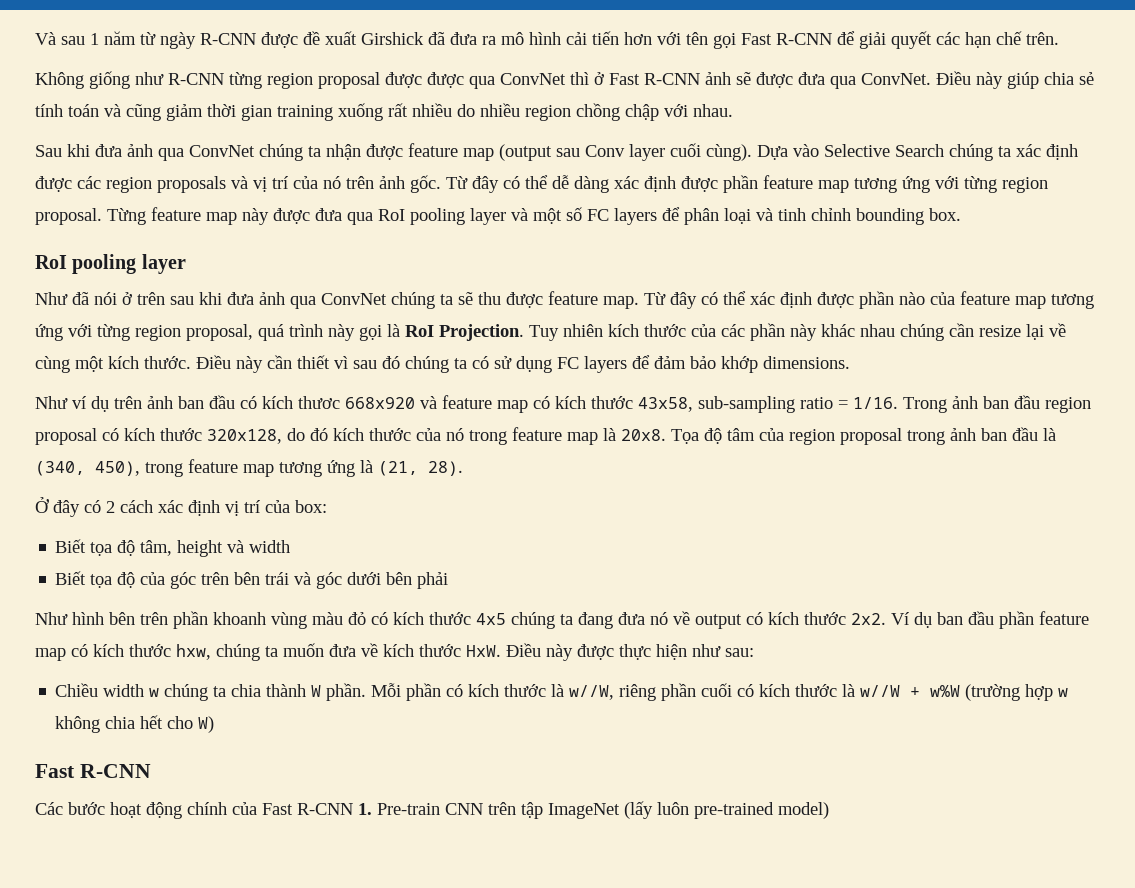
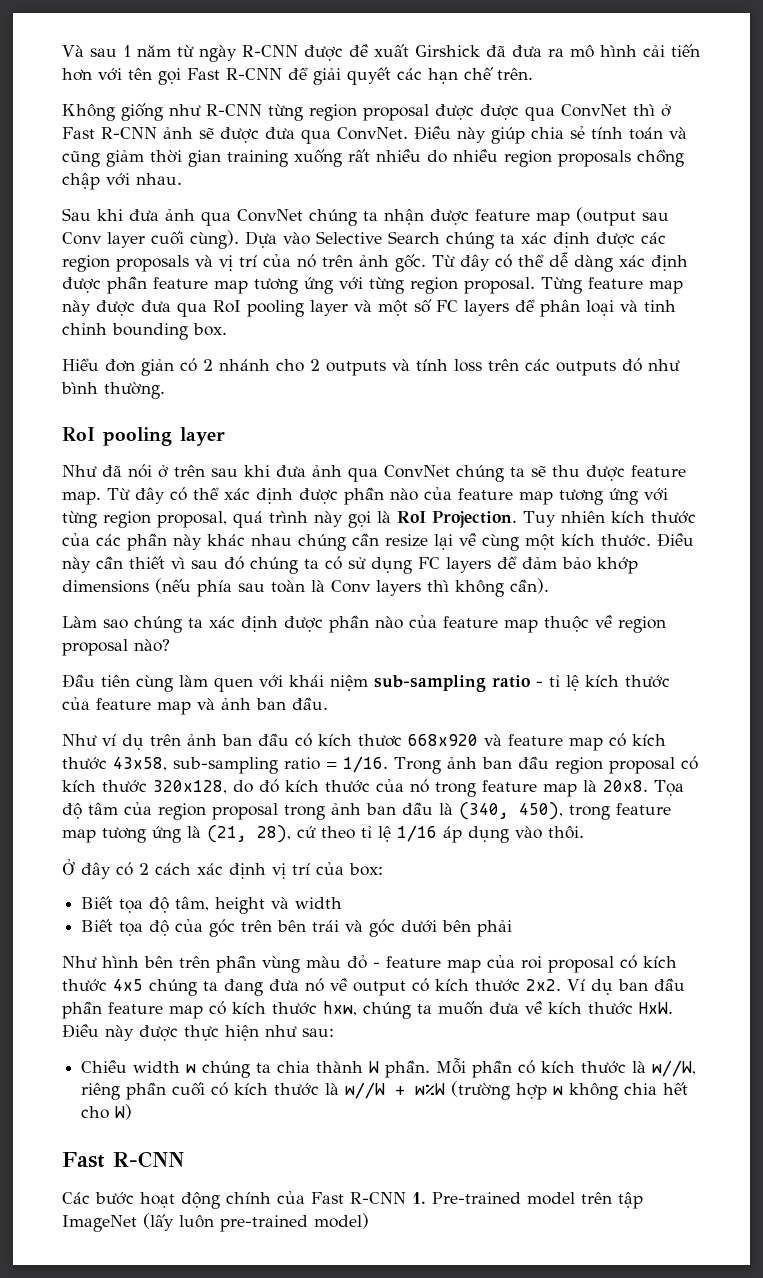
- Điều này giúp chia sẻ tính toán và cũng giảm thời gian training xuống rất nhiều do nhiều region chồng chập với nhau.
+ Điều này giúp chia sẻ tính toán và cũng giảm thời gian training xuống rất nhiều do nhiều region proposals chồng chập với nhau.
+ Hiểu đơn giản có 2 nhánh cho 2 outputs và tính loss trên các outputs đó như bình thường.
- Điều này cần thiết vì sau đó chúng ta có sử dụng FC layers để đảm bảo khớp dimensions.
+ Điều này cần thiết vì sau đó chúng ta có sử dụng FC layers để đảm bảo khớp dimensions (nếu phía sau toàn là Conv layers thì không cần).
+ Làm sao chúng ta xác định được phần nào của feature map thuộc về region proposal nào?
+ Đầu tiên cùng làm quen với khái niệm sub-sampling ratio - tỉ lệ kích thước của feature map và ảnh ban đầu.
- Tọa độ tâm của region proposal trong ảnh ban đầu là (340, 450), trong feature map tương ứng là (21, 28).
+ Tọa độ tâm của region proposal trong ảnh ban đầu là (340, 450), trong feature map tương ứng là (21, 28), cứ theo tỉ lệ 1/16 áp dụng vào thôi.
- Như hình bên trên phần khoanh vùng màu đỏ có kích thước 4x5 chúng ta đang đưa nó về output có kích thước 2x2.
+ Như hình bên trên phần vùng màu đỏ - feature map của roi proposal có kích thước 4x5 chúng ta đang đưa nó về output có kích thước 2x2.
- Các bước hoạt động chính của Fast R-CNN 1. Pre-train CNN trên tập ImageNet (lấy luôn pre-trained model)
+ Các bước hoạt động chính của Fast R-CNN 1. Pre-trained model trên tập ImageNet (lấy luôn pre-trained model)

